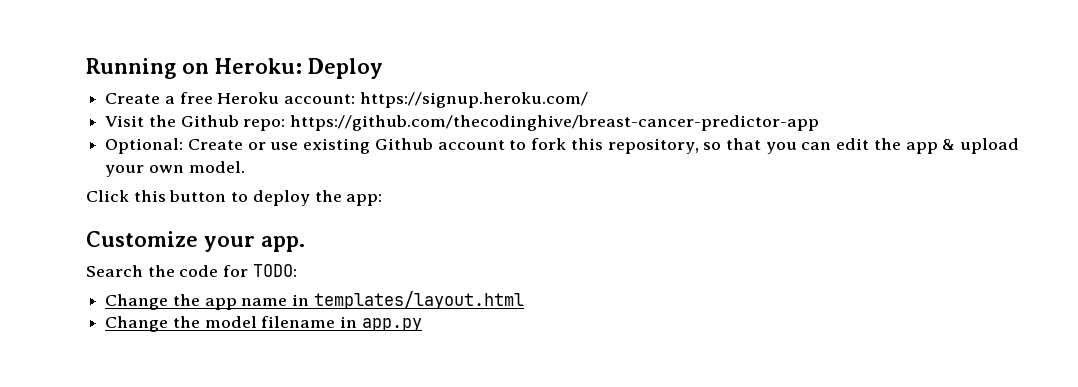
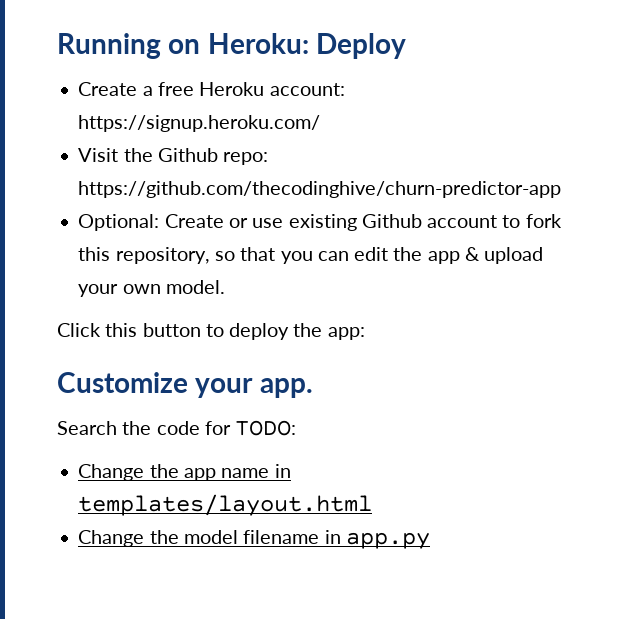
- Visit the Github repo: https://github.com/thecodinghive/breast-cancer-predictor-app
+ Visit the Github repo: https://github.com/thecodinghive/churn-predictor-app

